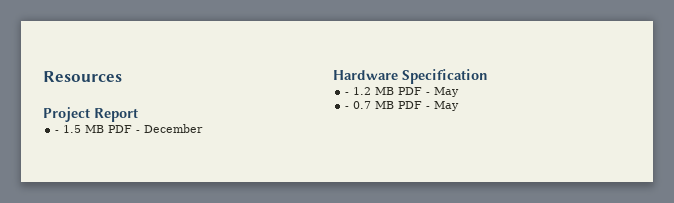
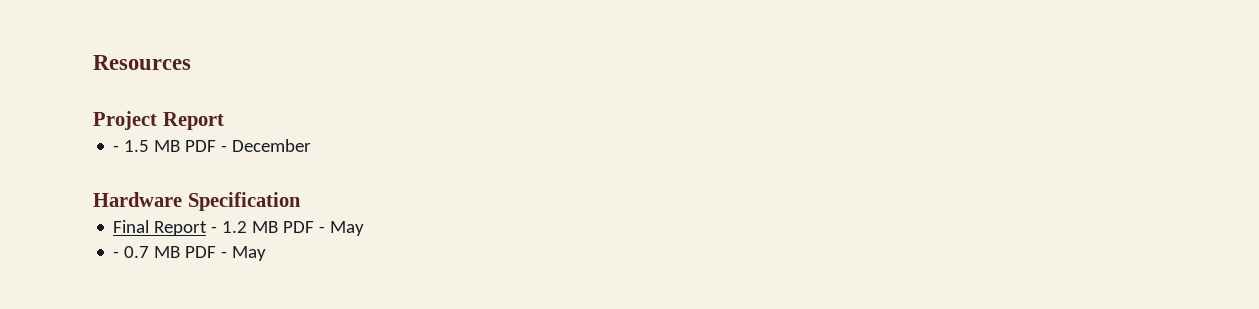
- - 1.2 MB PDF - May
+ Final Report - 1.2 MB PDF - May

